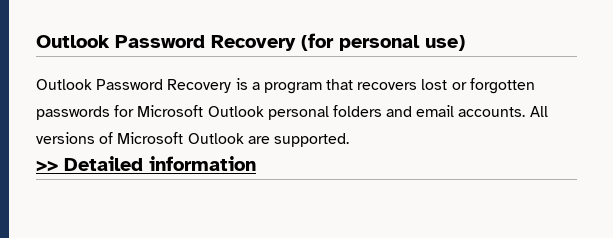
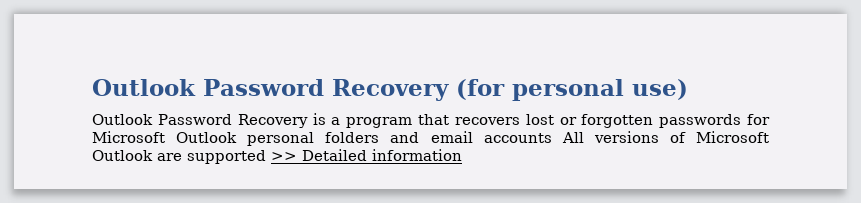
- Outlook Password Recovery is a program that recovers lost or forgotten passwords for Microsoft Outlook personal folders and email accounts. All versions of Microsoft Outlook are supported.
- >> Detailed information
+ Outlook Password Recovery is a program that recovers lost or forgotten passwords for Microsoft Outlook personal folders and email accounts All versions of Microsoft Outlook are supported >> Detailed information

